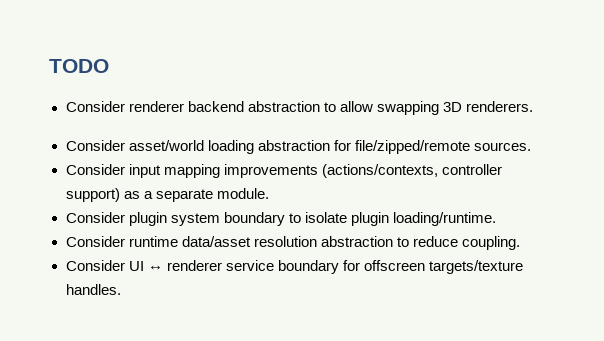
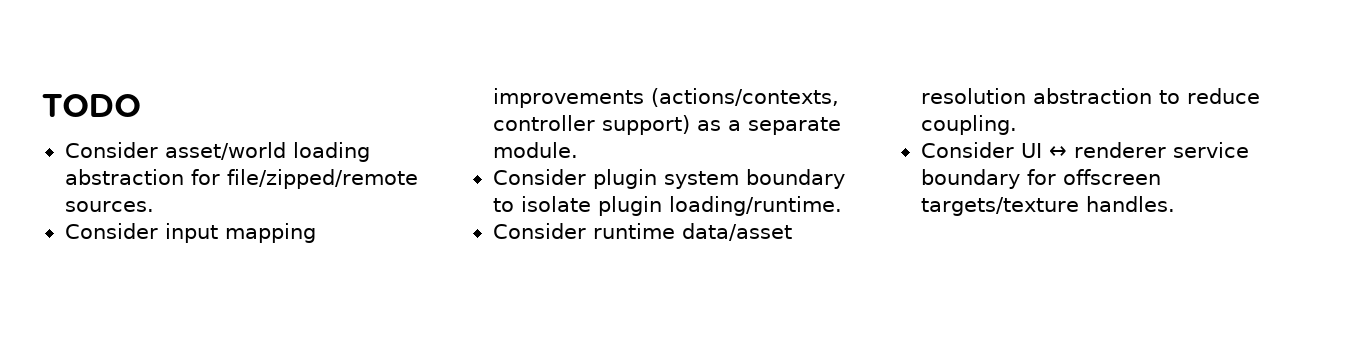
- Consider renderer backend abstraction to allow swapping 3D renderers.

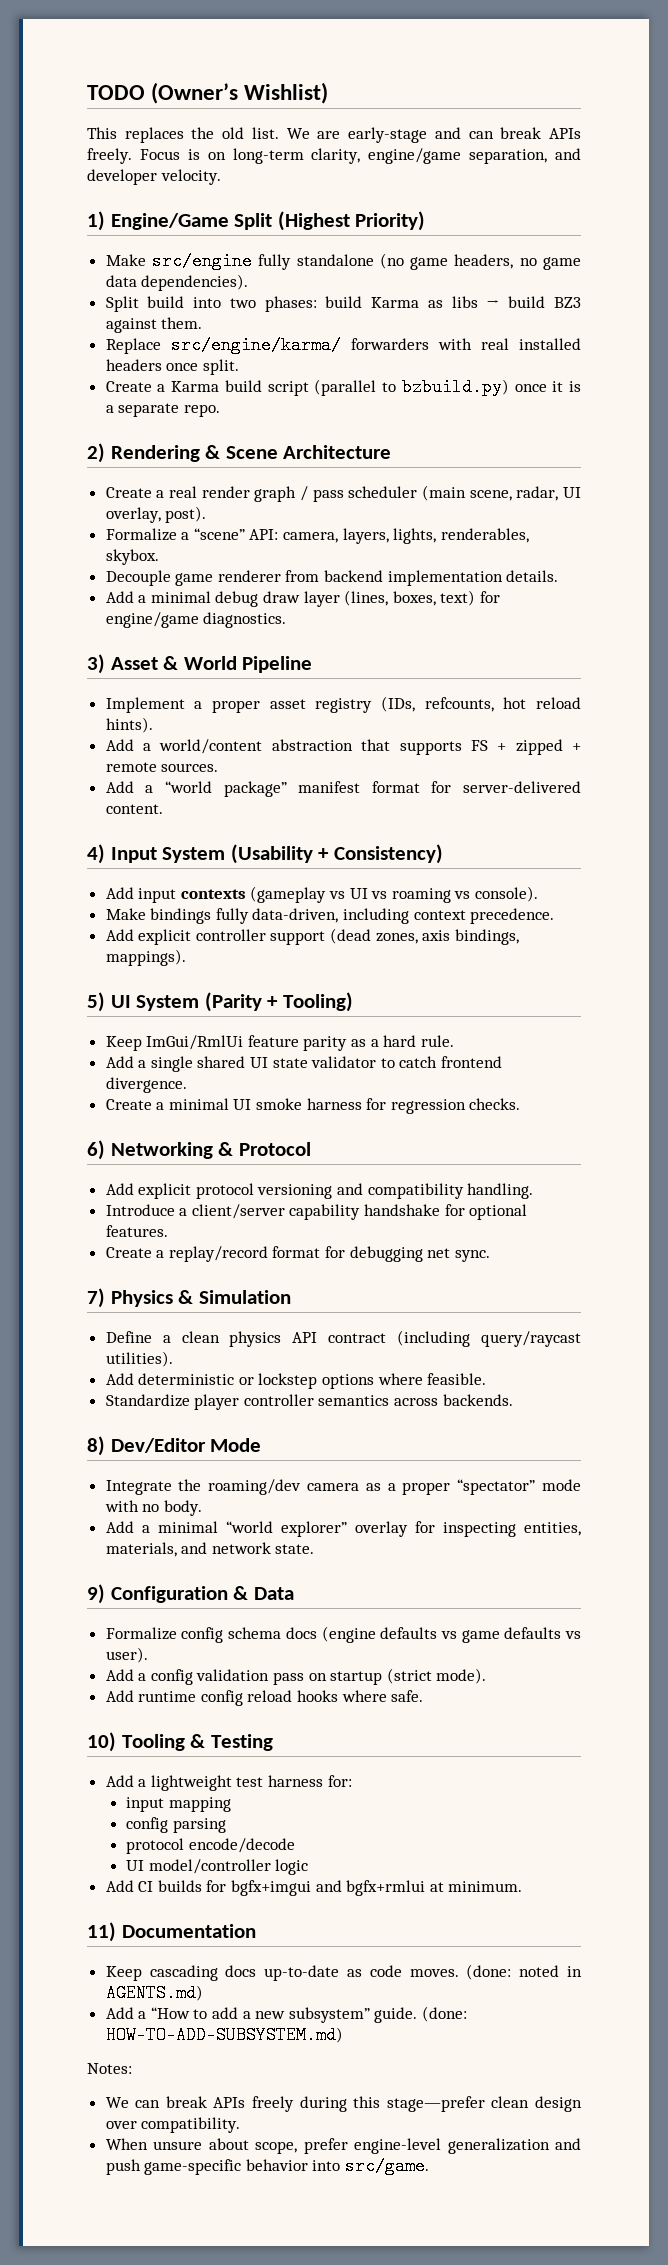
- TODO
- Consider asset/world loading abstraction for file/zipped/remote sources.
- Consider input mapping improvements (actions/contexts, controller support) as a separate module.
- Consider plugin system boundary to isolate plugin loading/runtime.
- Consider runtime data/asset resolution abstraction to reduce coupling.
- Consider UI ↔ renderer service boundary for offscreen targets/texture handles.
+ TODO (Owner’s Wishlist)
+ This replaces the old list. We are early-stage and can break APIs freely. Focus is on long-term clarity, engine/game separation, and developer velocity.
+ 1) Engine/Game Split (Highest Priority)
+ Make src/engine fully standalone (no game headers, no game data dependencies).
+ Split build into two phases: build Karma as libs → build BZ3 against them.
+ Replace src/engine/karma/ forwarders with real installed headers once split.
+ Create a Karma build script (parallel to bzbuild.py) once it is a separate repo.
+ 2) Rendering & Scene Architecture
+ Create a real render graph / pass scheduler (main scene, radar, UI overlay, post).
+ Formalize a “scene” API: camera, layers, lights, renderables, skybox.
+ Decouple game renderer from backend implementation details.
+ Add a minimal debug draw layer (lines, boxes, text) for engine/game diagnostics.
+ 3) Asset & World Pipeline
+ Implement a proper asset registry (IDs, refcounts, hot reload hints).
+ Add a world/content abstraction that supports FS + zipped + remote sources.
+ Add a “world package” manifest format for server-delivered content.
+ 4) Input System (Usability + Consistency)
+ Add input contexts (gameplay vs UI vs roaming vs console).
+ Make bindings fully data-driven, including context precedence.
+ Add explicit controller support (dead zones, axis bindings, mappings).
+ 5) UI System (Parity + Tooling)
+ Keep ImGui/RmlUi feature parity as a hard rule.
+ Add a single shared UI state validator to catch frontend divergence.
+ Create a minimal UI smoke harness for regression checks.
+ 6) Networking & Protocol
+ Add explicit protocol versioning and compatibility handling.
+ Introduce a client/server capability handshake for optional features.
+ Create a replay/record format for debugging net sync.
+ 7) Physics & Simulation
+ Define a clean physics API contract (including query/raycast utilities).
+ Add deterministic or lockstep options where feasible.
+ Standardize player controller semantics across backends.
+ 8) Dev/Editor Mode
+ Integrate the roaming/dev camera as a proper “spectator” mode with no body.
+ Add a minimal “world explorer” overlay for inspecting entities, materials, and network state.
+ 9) Configuration & Data
+ Formalize config schema docs (engine defaults vs game defaults vs user).
+ Add a config validation pass on startup (strict mode).
+ Add runtime config reload hooks where safe.
+ 10) Tooling & Testing
+ Add a lightweight test harness for:
+ input mapping
+ config parsing
+ protocol encode/decode
+ UI model/controller logic
+ Add CI builds for bgfx+imgui and bgfx+rmlui at minimum.
+ 11) Documentation
+ Keep cascading docs up-to-date as code moves. (done: noted in AGENTS.md)
+ Add a “How to add a new subsystem” guide. (done: HOW-TO-ADD-SUBSYSTEM.md)
+ Notes:
+ We can break APIs freely during this stage—prefer clean design over compatibility.
+ When unsure about scope, prefer engine-level generalization and push game-specific behavior into src/game.

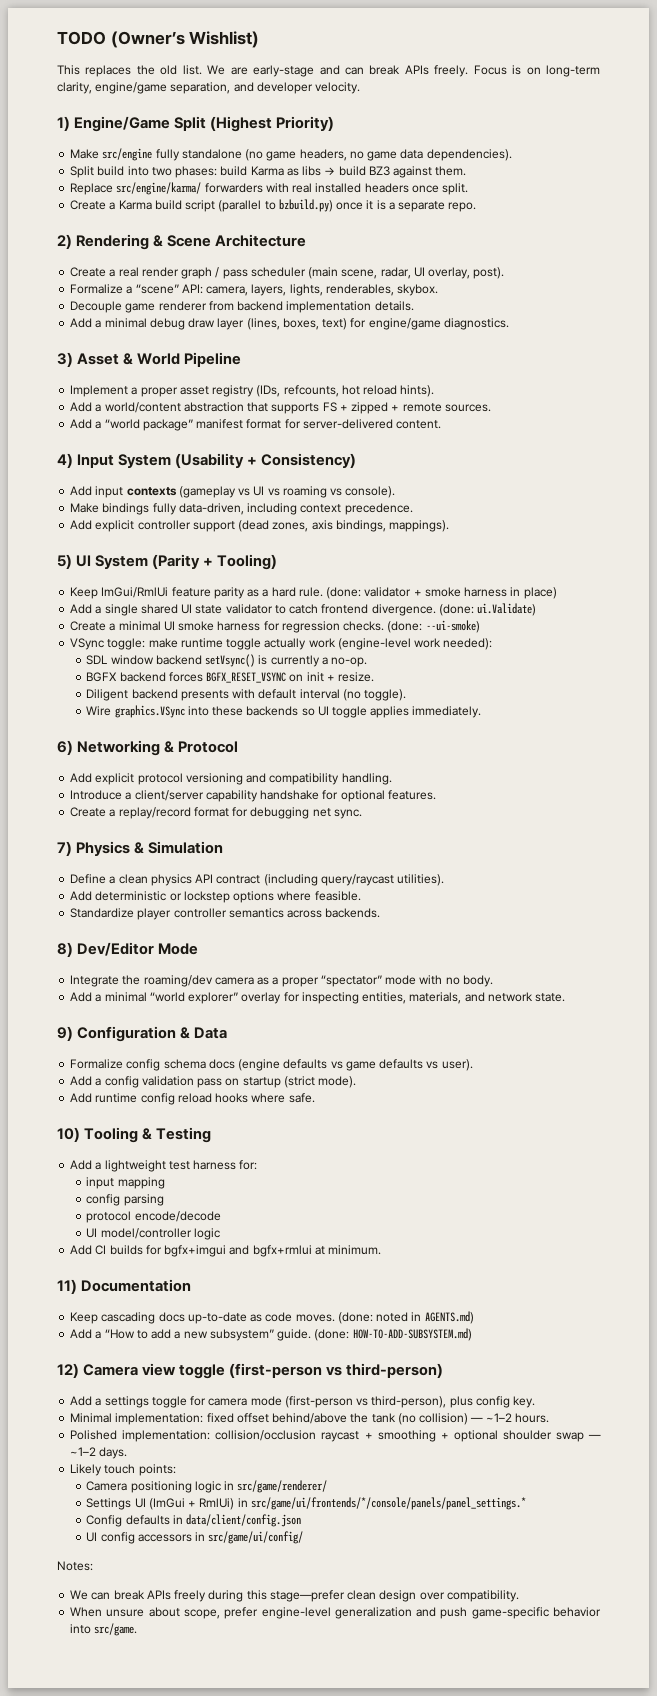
+ (done: validator + smoke harness in place)
+ (done: ui.Validate)
+ (done: --ui-smoke)
+ VSync toggle: make runtime toggle actually work (engine-level work needed):
+ SDL window backend setVsync() is currently a no-op.
+ BGFX backend forces BGFX_RESET_VSYNC on init + resize.
+ Diligent backend presents with default interval (no toggle).
+ Wire graphics.VSync into these backends so UI toggle applies immediately.
+ 12) Camera view toggle (first-person vs third-person)
+ Add a settings toggle for camera mode (first-person vs third-person), plus config key.
+ Minimal implementation: fixed offset behind/above the tank (no collision) — ~1–2 hours.
+ Polished implementation: collision/occlusion raycast + smoothing + optional shoulder swap — ~1–2 days.
+ Likely touch points:
+ Camera positioning logic in src/game/renderer/
+ Settings UI (ImGui + RmlUi) in src/game/ui/frontends/*/console/panels/panel_settings.*
+ Config defaults in data/client/config.json
+ UI config accessors in src/game/ui/config/

